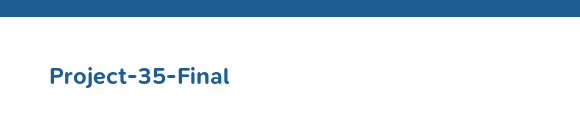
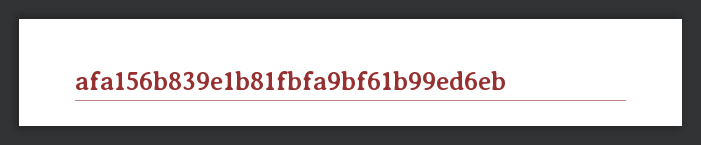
- Project-35-Final
+ afa156b839e1b81fbfa9bf61b99ed6eb

